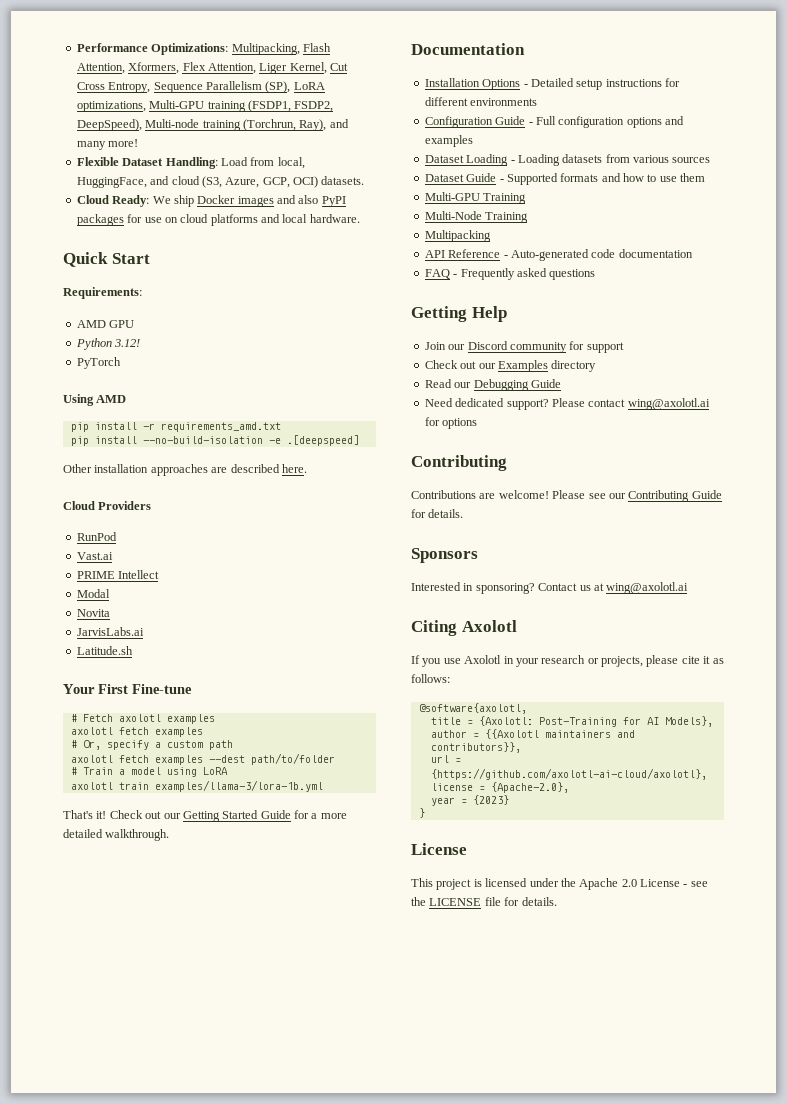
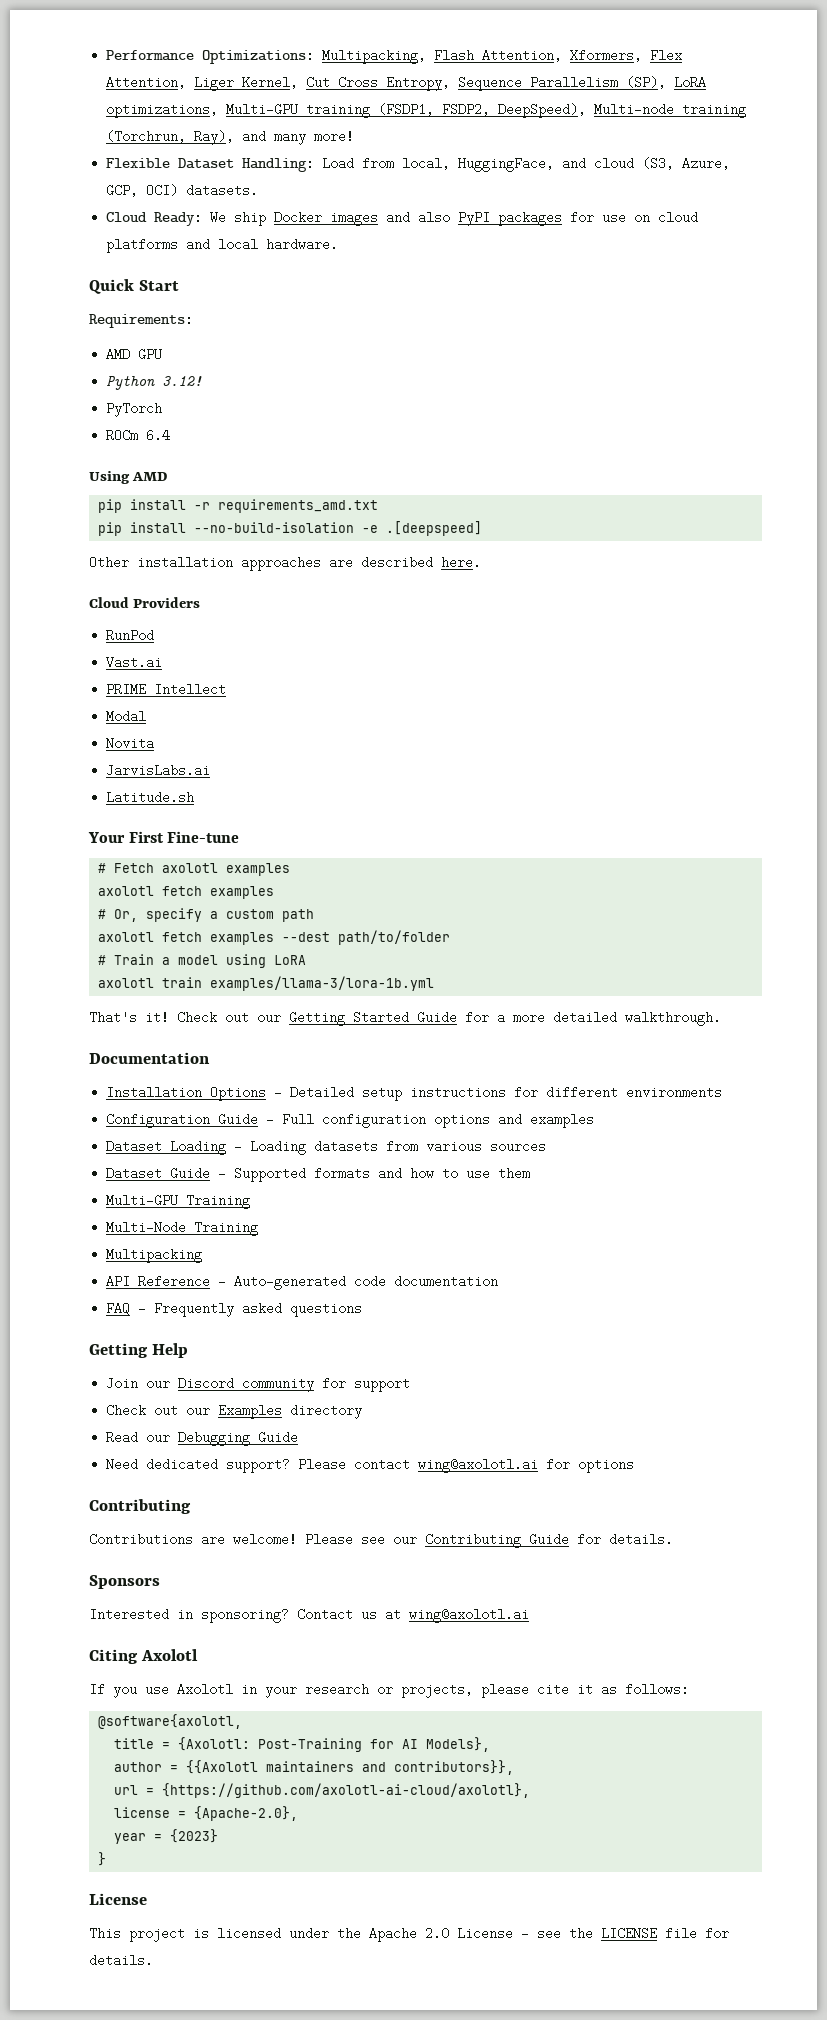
+ ROCm 6.4

